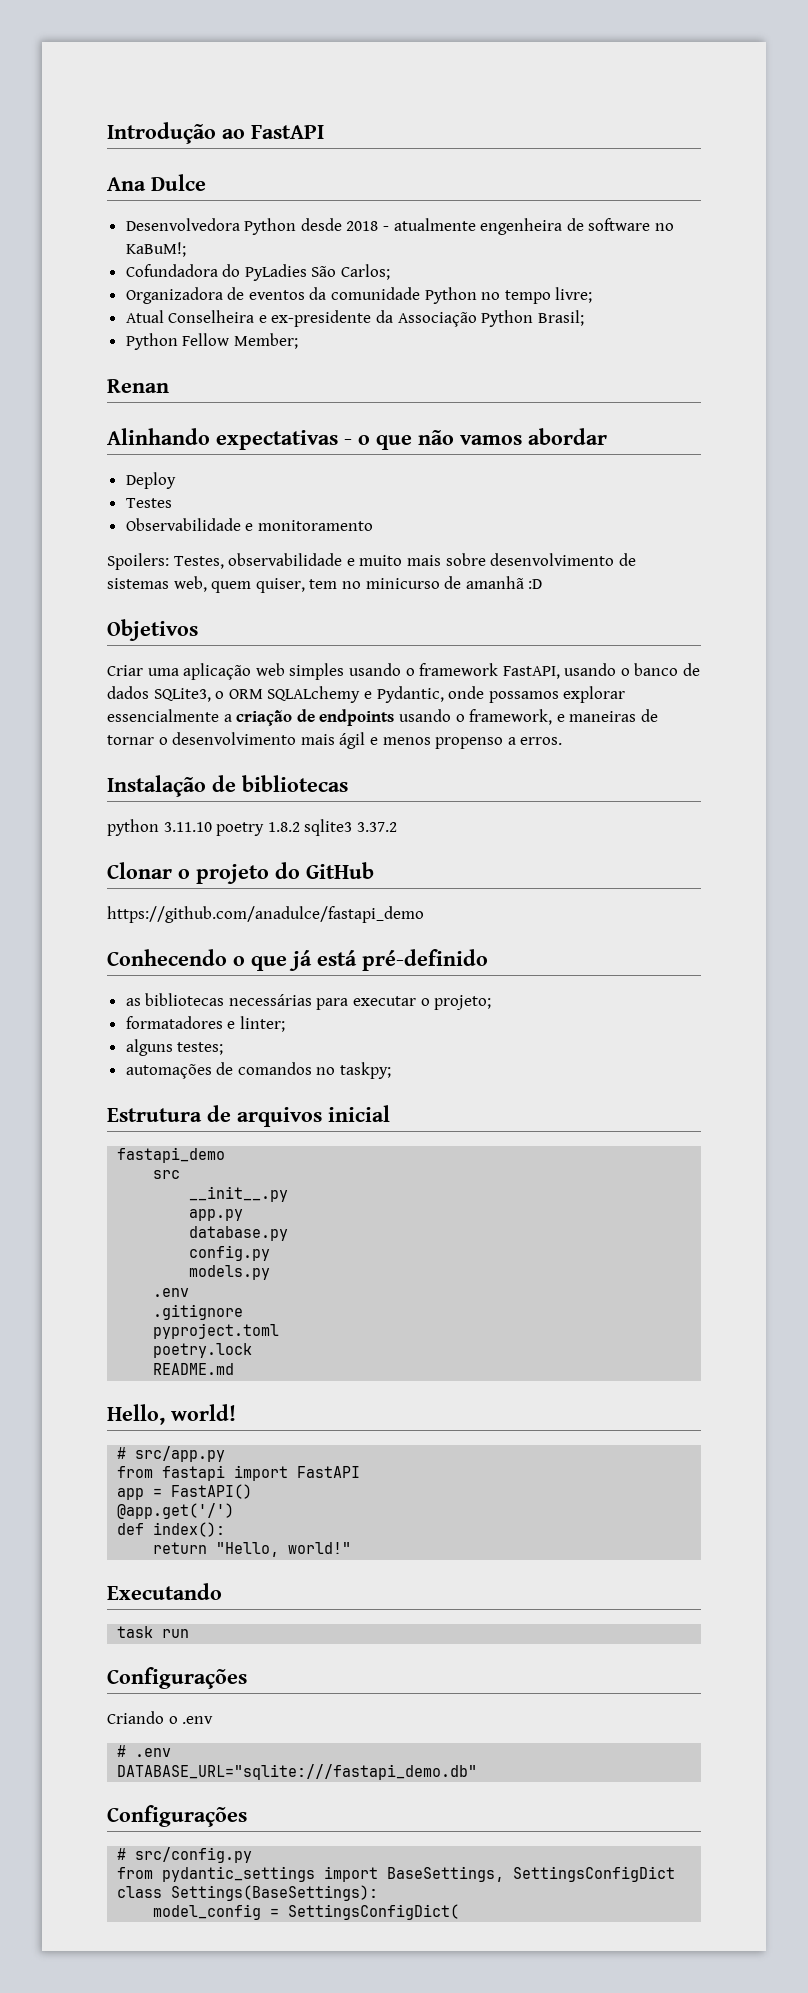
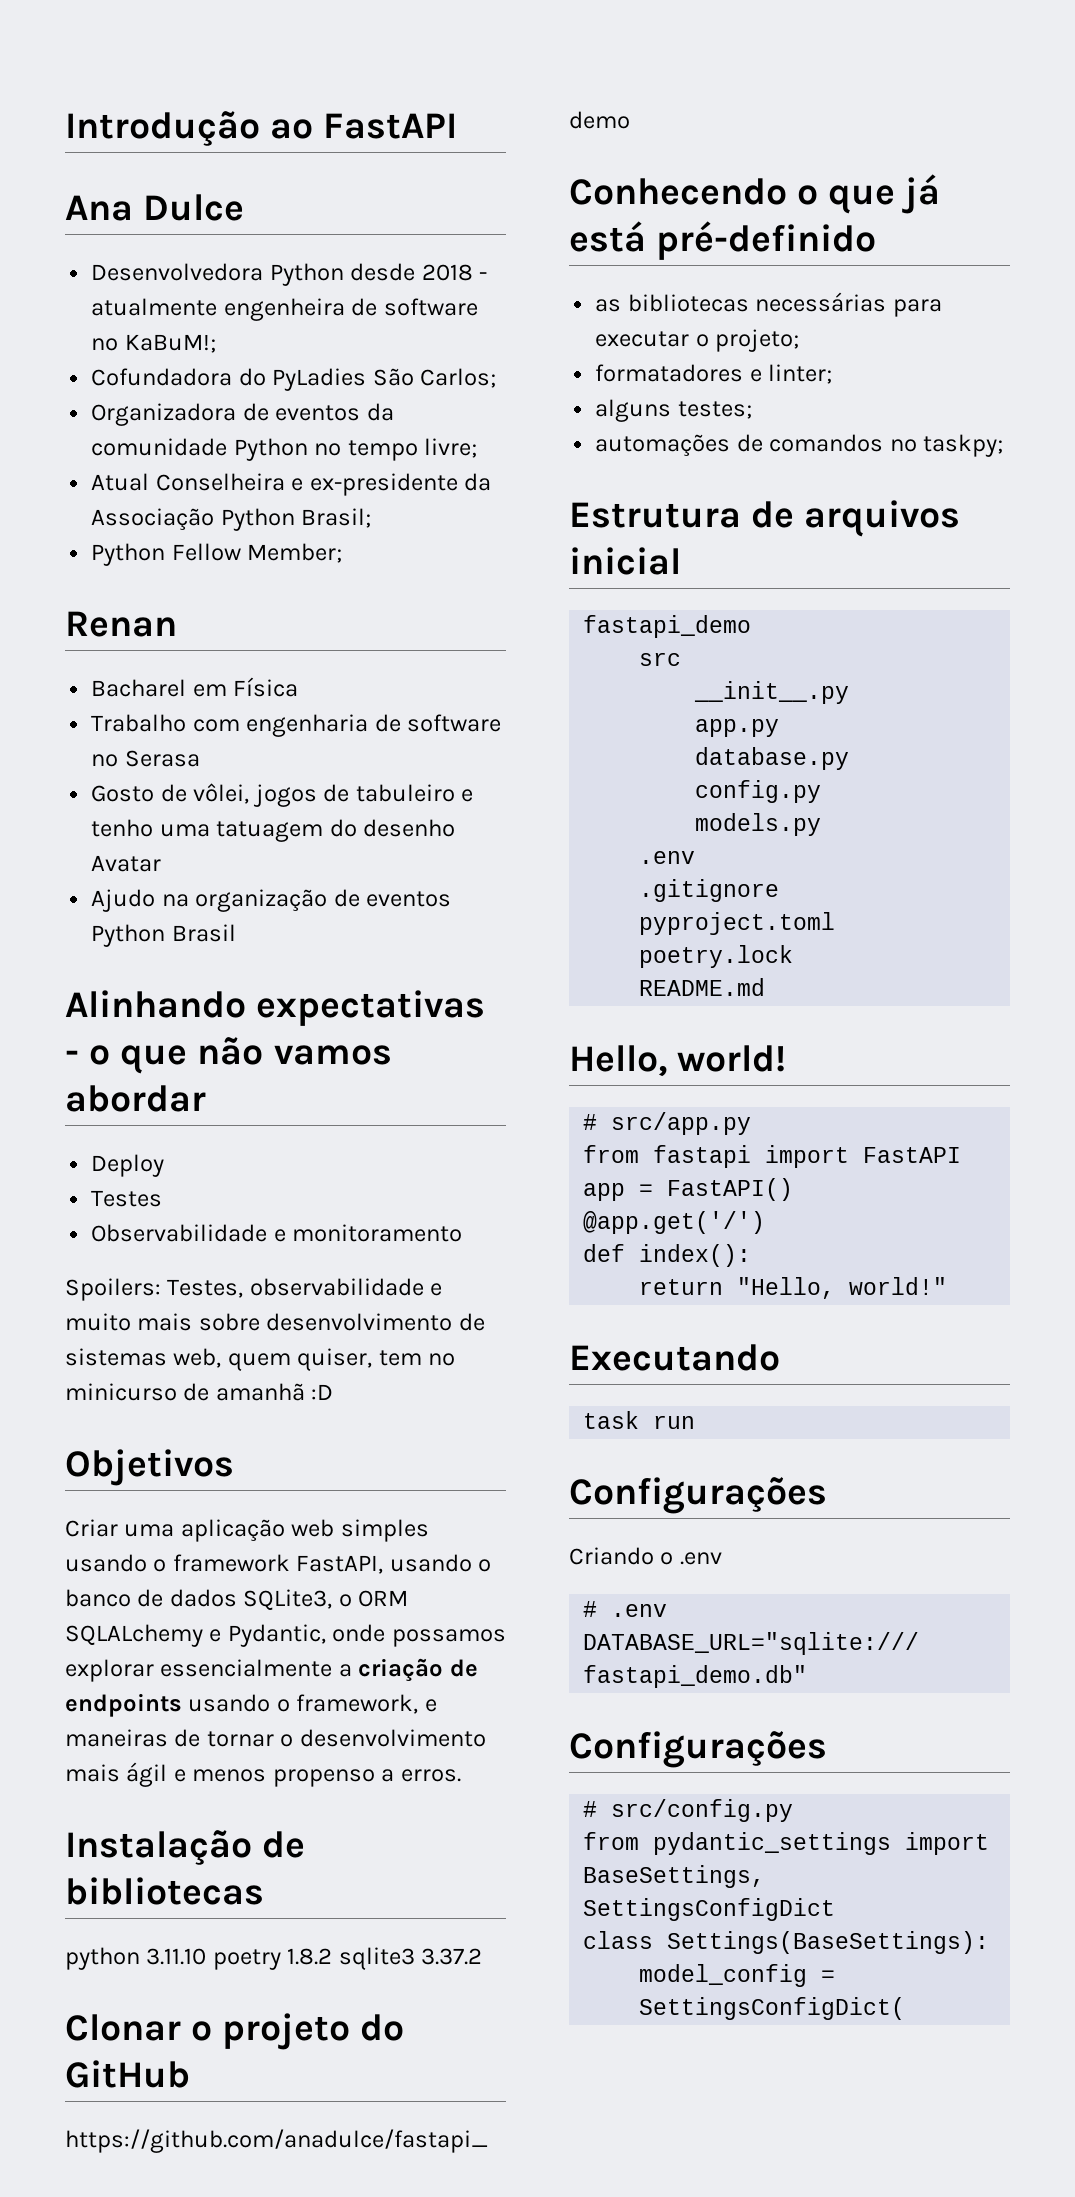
+ Bacharel em Física
+ Trabalho com engenharia de software no Serasa
+ Gosto de vôlei, jogos de tabuleiro e tenho uma tatuagem do desenho Avatar
+ Ajudo na organização de eventos Python Brasil

